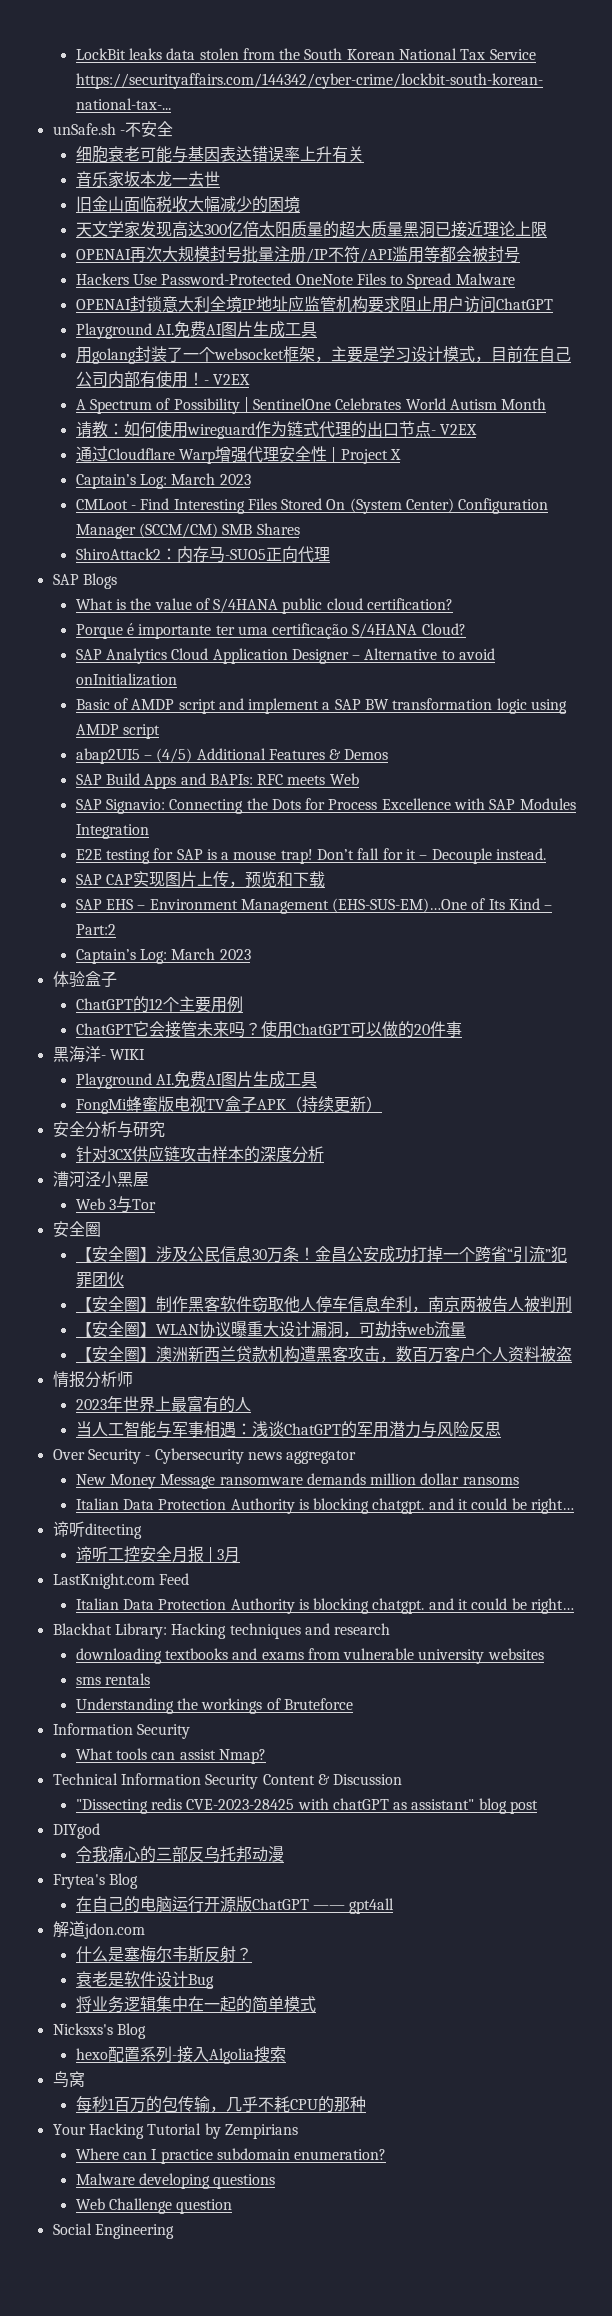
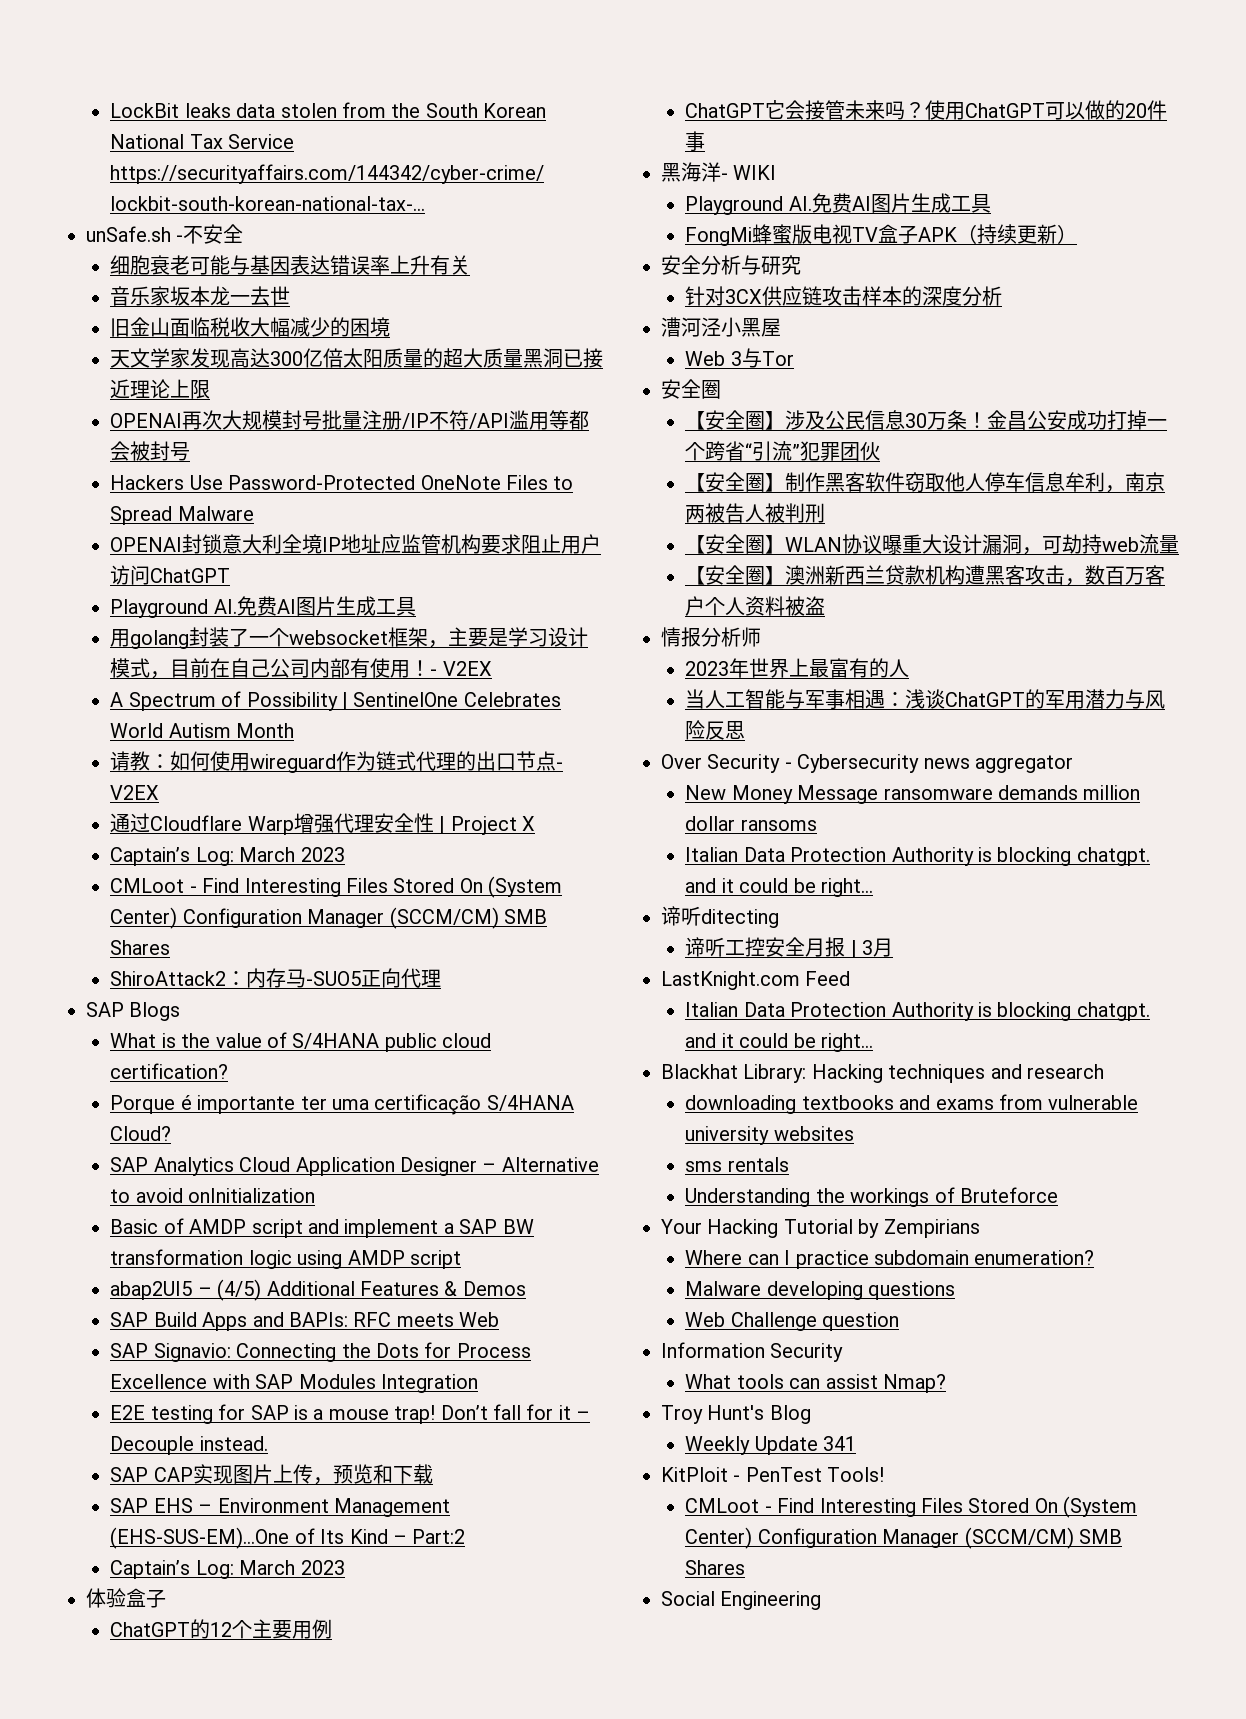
  Understanding the workings of Bruteforce
- Information Security
- What tools can assist Nmap?
- Technical Information Security Content & Discussion
- "Dissecting redis CVE-2023-28425 with chatGPT as assistant" blog post
- DIYgod
- 令我痛心的三部反乌托邦动漫
- Frytea's Blog
- 在自己的电脑运行开源版ChatGPT —— gpt4all
- 解道jdon.com
- 什么是塞梅尔韦斯反射？
- 衰老是软件设计Bug
- 将业务逻辑集中在一起的简单模式
- Nicksxs's Blog
- hexo配置系列-接入Algolia搜索
- 鸟窝
- 每秒1百万的包传输，几乎不耗CPU的那种
+ Information Security
+ What tools can assist Nmap?
+ Troy Hunt's Blog
+ Weekly Update 341
+ KitPloit - PenTest Tools!
+ CMLoot - Find Interesting Files Stored On (System Center) Configuration Manager (SCCM/CM) SMB Shares

